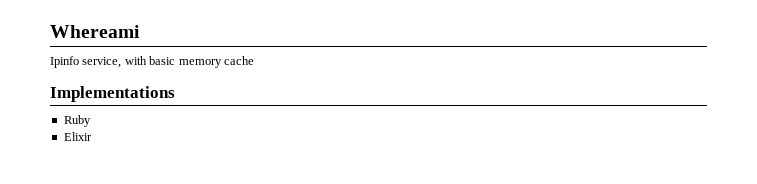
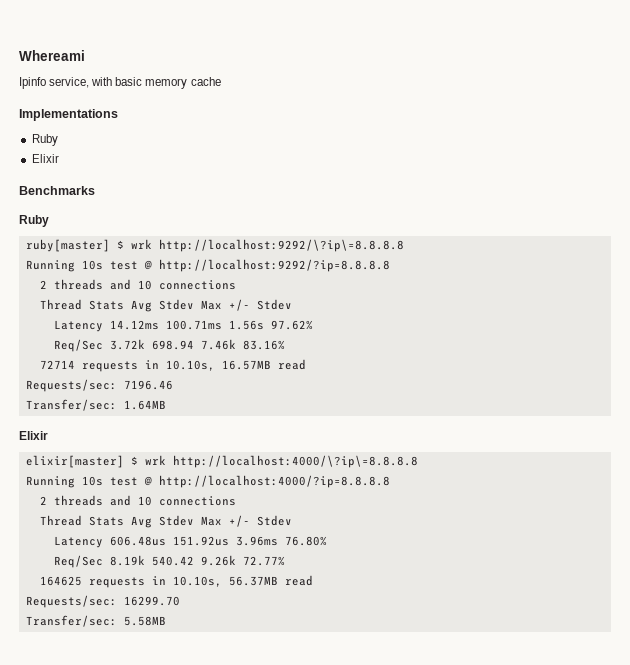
+ Benchmarks
+ Ruby
+ ruby[master] $ wrk http://localhost:9292/\?ip\=8.8.8.8
+ Running 10s test @ http://localhost:9292/?ip=8.8.8.8
+ 2 threads and 10 connections
+ Thread Stats Avg Stdev Max +/- Stdev
+ Latency 14.12ms 100.71ms 1.56s 97.62%
+ Req/Sec 3.72k 698.94 7.46k 83.16%
+ 72714 requests in 10.10s, 16.57MB read
+ Requests/sec: 7196.46
+ Transfer/sec: 1.64MB
+ Elixir
+ elixir[master] $ wrk http://localhost:4000/\?ip\=8.8.8.8
+ Running 10s test @ http://localhost:4000/?ip=8.8.8.8
+ 2 threads and 10 connections
+ Thread Stats Avg Stdev Max +/- Stdev
+ Latency 606.48us 151.92us 3.96ms 76.80%
+ Req/Sec 8.19k 540.42 9.26k 72.77%
+ 164625 requests in 10.10s, 56.37MB read
+ Requests/sec: 16299.70
+ Transfer/sec: 5.58MB

